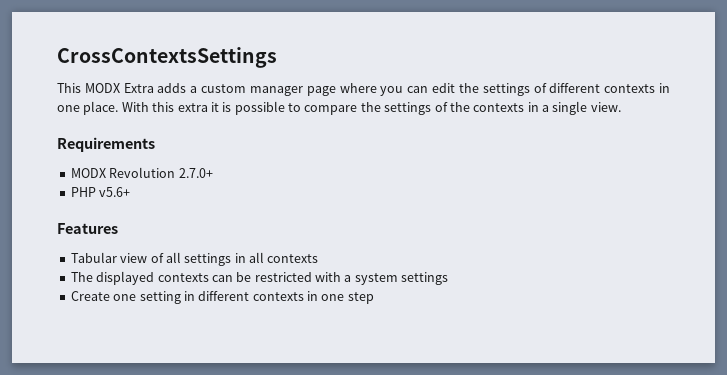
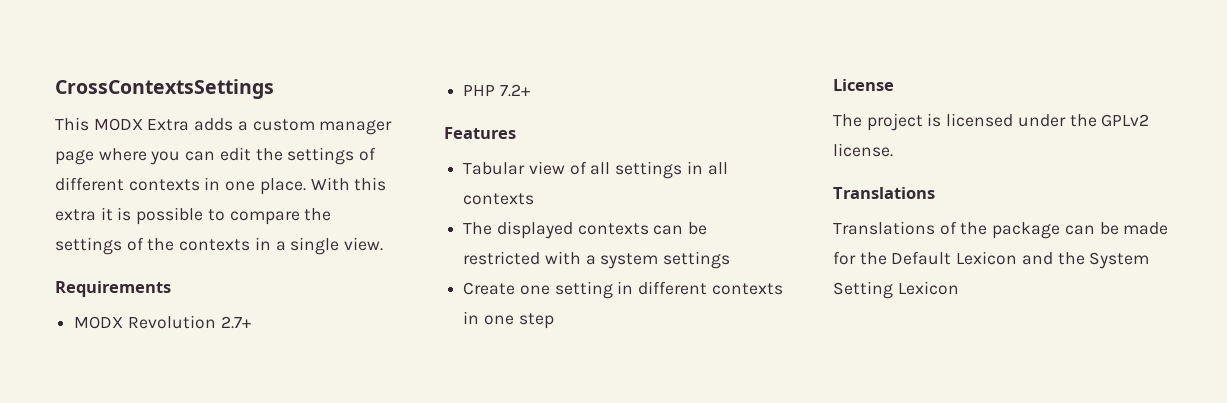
- MODX Revolution 2.7.0+
+ MODX Revolution 2.7+
- PHP v5.6+
+ PHP 7.2+
+ License
+ The project is licensed under the GPLv2 license.
+ Translations
+ Translations of the package can be made for the Default Lexicon and the System Setting Lexicon

